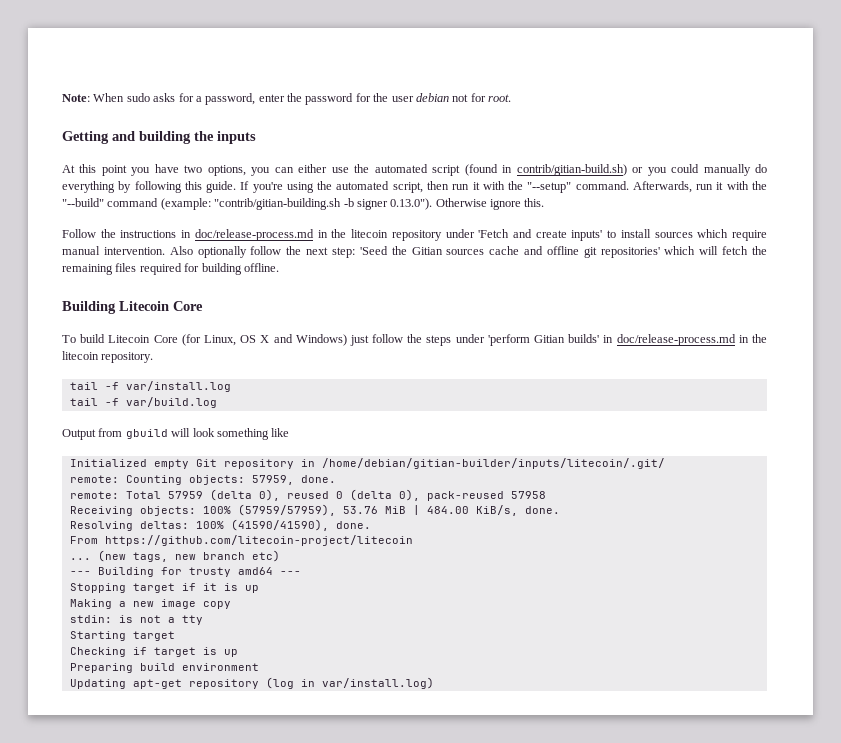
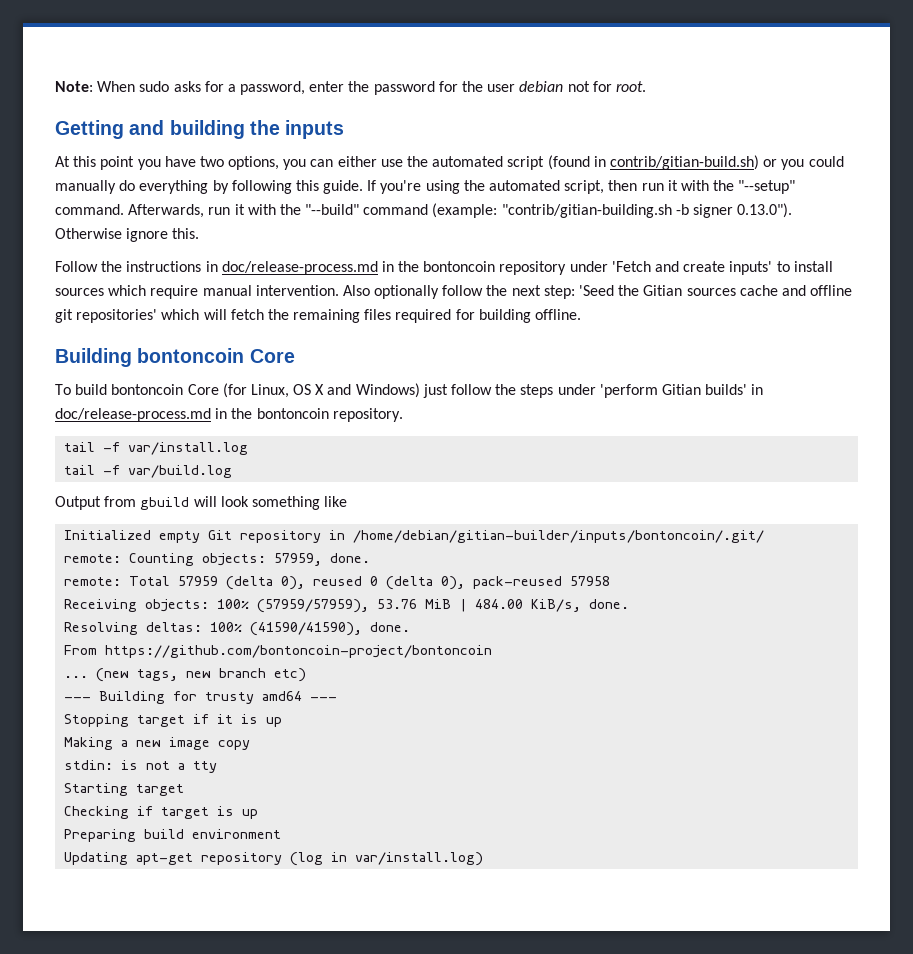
- Follow the instructions in doc/release-process.md in the litecoin repository under 'Fetch and create inputs' to install sources which require manual intervention.
+ Follow the instructions in doc/release-process.md in the bontoncoin repository under 'Fetch and create inputs' to install sources which require manual intervention.
- Building Litecoin Core
+ Building bontoncoin Core
- To build Litecoin Core (for Linux, OS X and Windows) just follow the steps under 'perform Gitian builds' in doc/release-process.md in the litecoin repository.
+ To build bontoncoin Core (for Linux, OS X and Windows) just follow the steps under 'perform Gitian builds' in doc/release-process.md in the bontoncoin repository.
- Initialized empty Git repository in /home/debian/gitian-builder/inputs/litecoin/.git/
+ Initialized empty Git repository in /home/debian/gitian-builder/inputs/bontoncoin/.git/
- From https://github.com/litecoin-project/litecoin
+ From https://github.com/bontoncoin-project/bontoncoin

